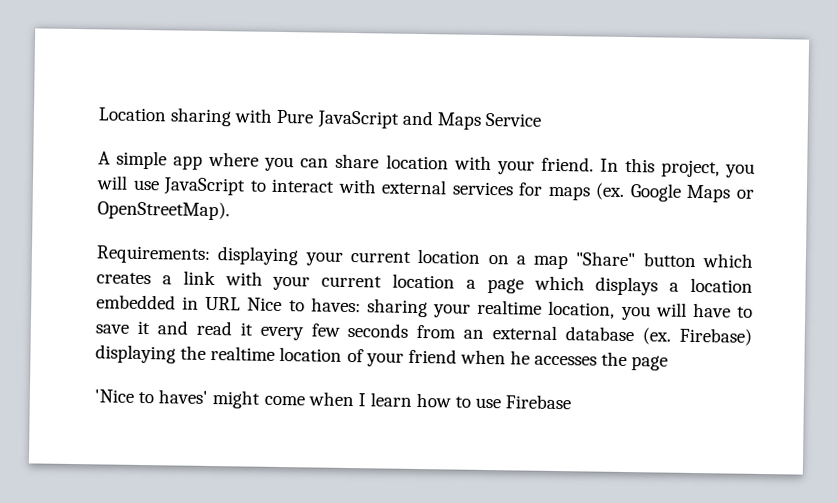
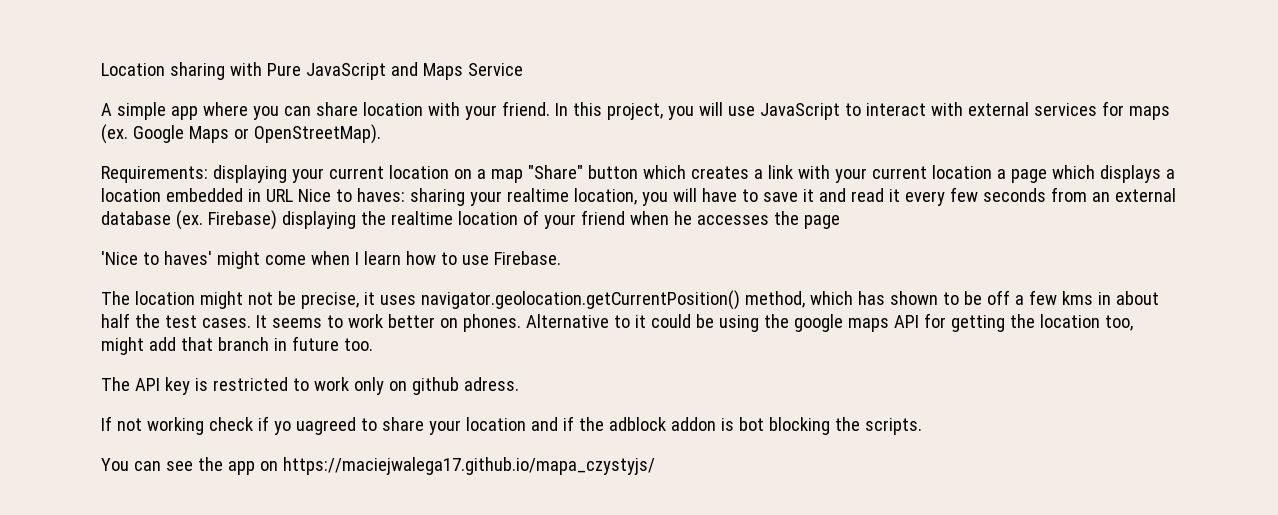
- 'Nice to haves' might come when I learn how to use Firebase
+ 'Nice to haves' might come when I learn how to use Firebase.
+ The location might not be precise, it uses navigator.geolocation.getCurrentPosition() method, which has shown to be off a few kms in about half the test cases. It seems to work better on phones. Alternative to it could be using the google maps API for getting the location too, might add that branch in future too.
+ The API key is restricted to work only on github adress.
+ If not working check if yo uagreed to share your location and if the adblock addon is bot blocking the scripts.
+ You can see the app on https://maciejwalega17.github.io/mapa_czystyjs/

